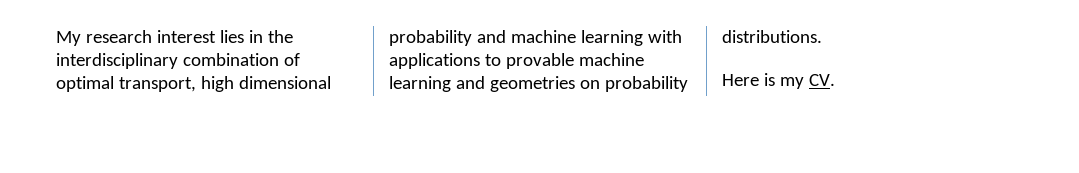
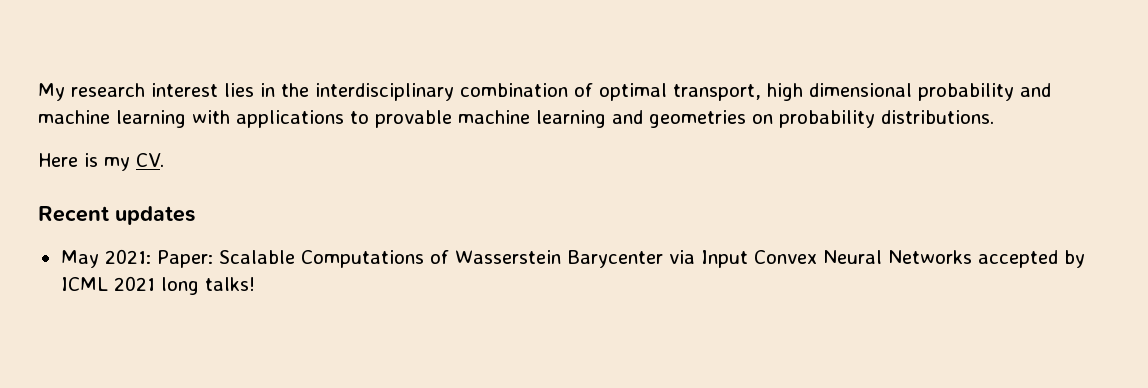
+ Recent updates
+ May 2021: Paper: Scalable Computations of Wasserstein Barycenter via Input Convex Neural Networks accepted by ICML 2021 long talks!

